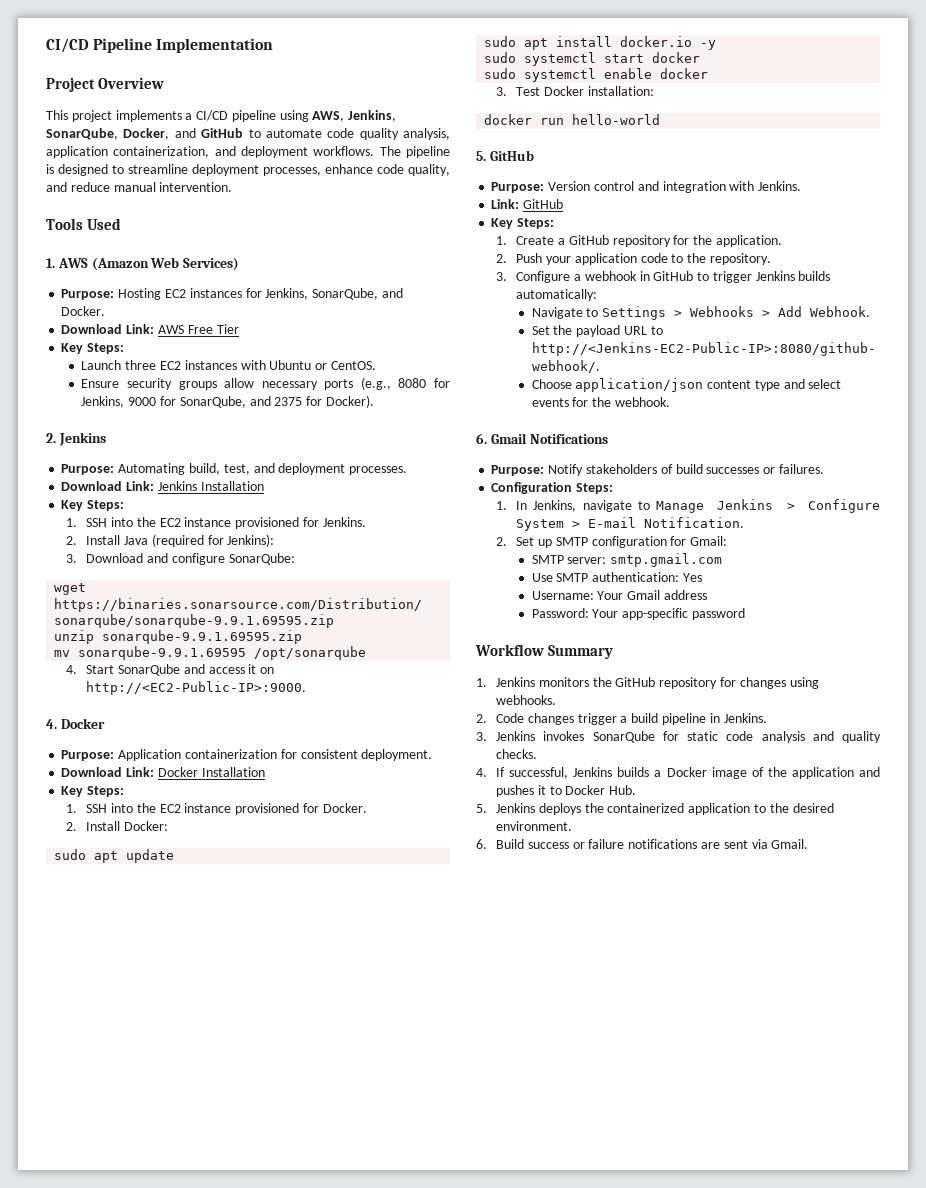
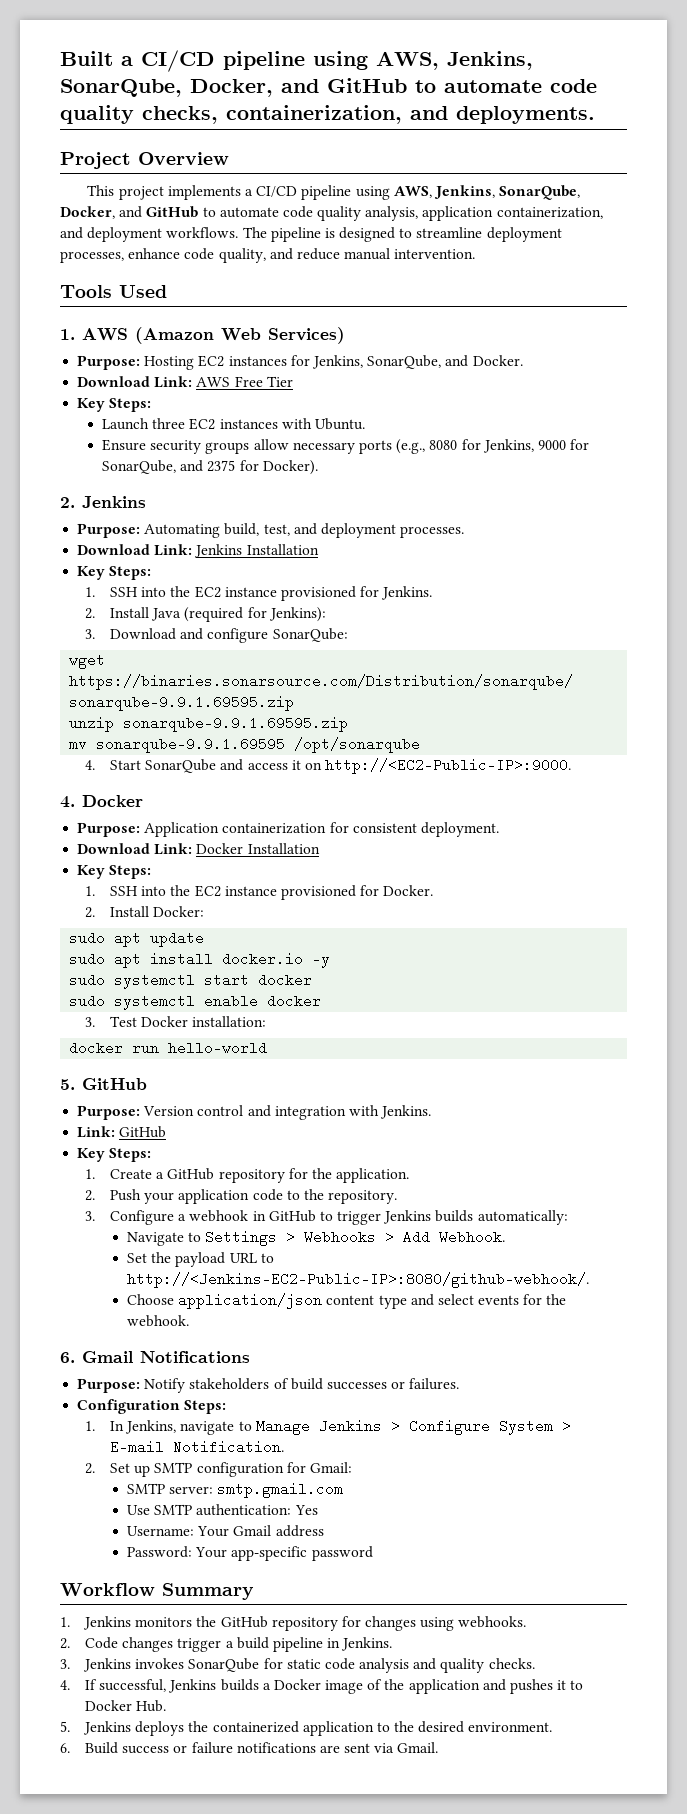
- CI/CD Pipeline Implementation
+ Built a CI/CD pipeline using AWS, Jenkins, SonarQube, Docker, and GitHub to automate code quality checks, containerization, and deployments.
- Launch three EC2 instances with Ubuntu or CentOS.
+ Launch three EC2 instances with Ubuntu.

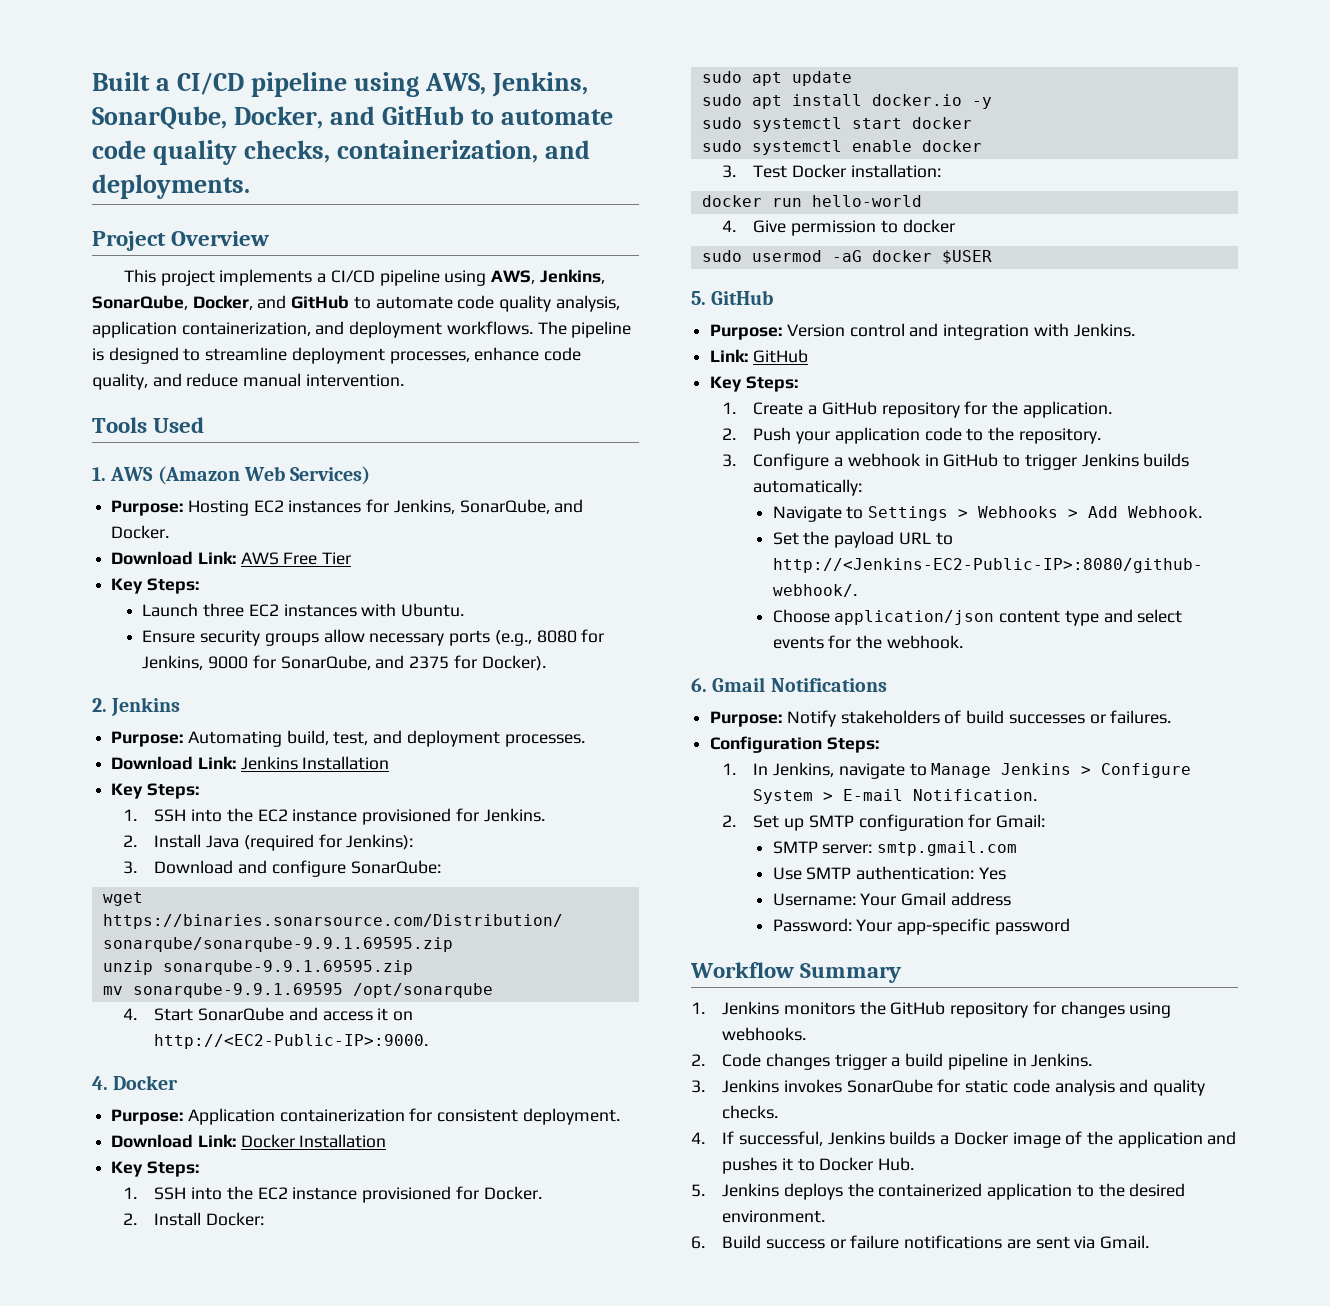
+ 4. Give permission to docker
+ sudo usermod -aG docker $USER

